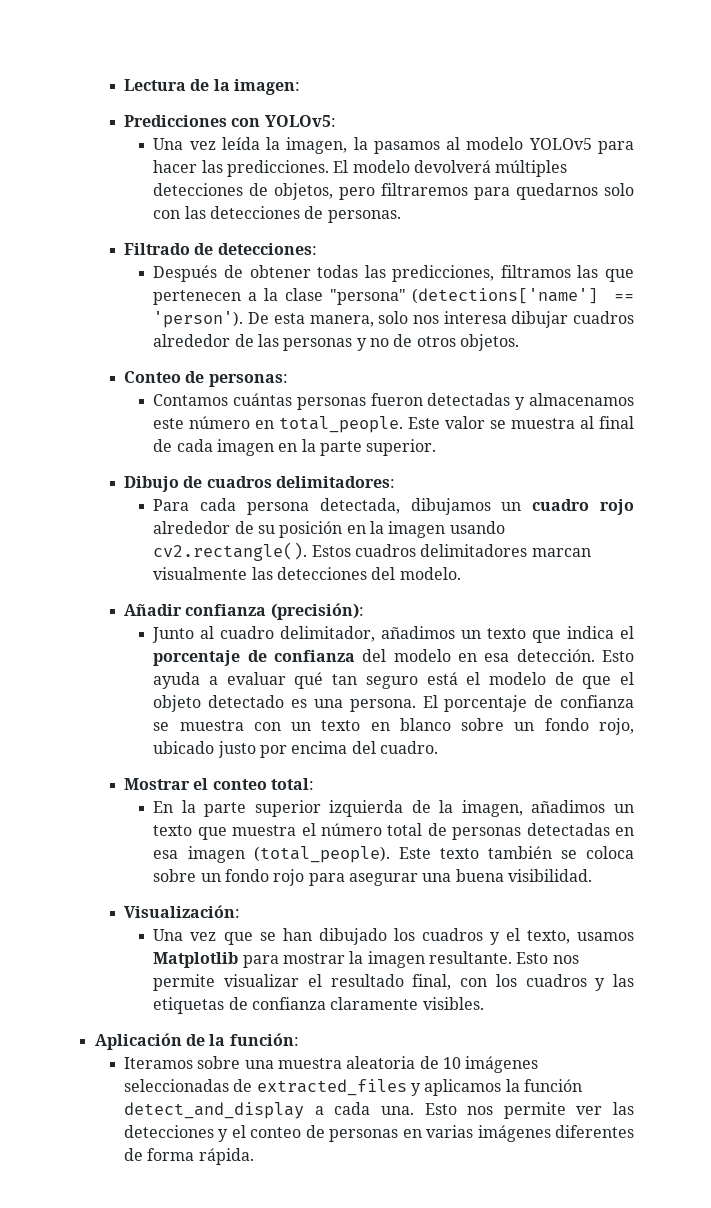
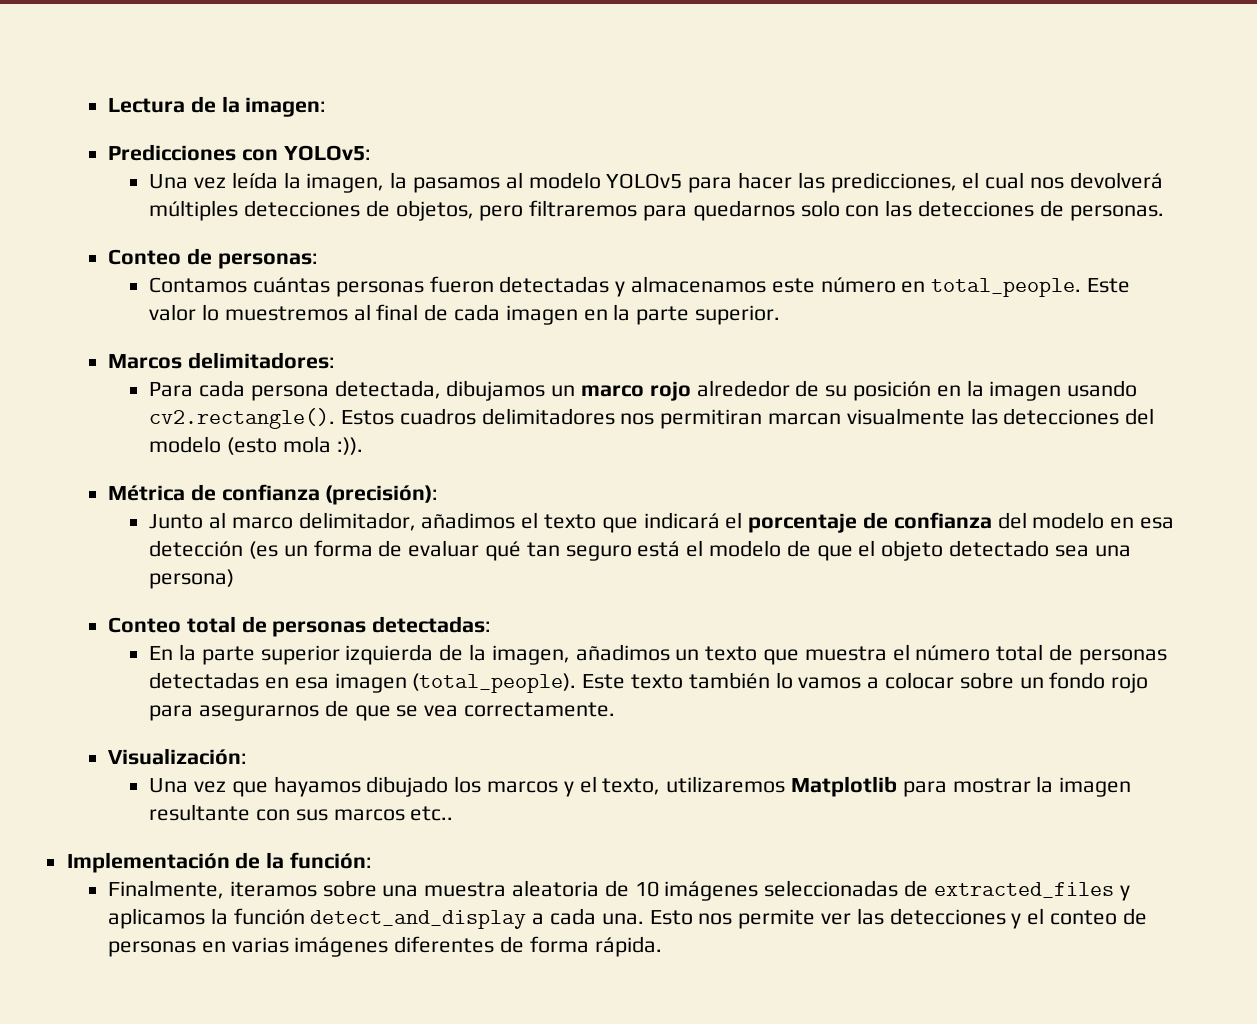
- Una vez leída la imagen, la pasamos al modelo YOLOv5 para hacer las predicciones. El modelo devolverá múltiples detecciones de objetos, pero filtraremos para quedarnos solo con las detecciones de personas.
+ Una vez leída la imagen, la pasamos al modelo YOLOv5 para hacer las predicciones, el cual nos devolverá múltiples detecciones de objetos, pero filtraremos para quedarnos solo con las detecciones de personas.
- Filtrado de detecciones:
- Después de obtener todas las predicciones, filtramos las que pertenecen a la clase "persona" (detections['name'] == 'person'). De esta manera, solo nos interesa dibujar cuadros alrededor de las personas y no de otros objetos.
- Este valor se muestra al final de cada imagen en la parte superior.
+ Este valor lo muestremos al final de cada imagen en la parte superior.
- Dibujo de cuadros delimitadores:
+ Marcos delimitadores:
- Para cada persona detectada, dibujamos un cuadro rojo alrededor de su posición en la imagen usando cv2.rectangle(). Estos cuadros delimitadores marcan visualmente las detecciones del modelo.
- Añadir confianza (precisión):
+ Para cada persona detectada, dibujamos un marco rojo alrededor de su posición en la imagen usando cv2.rectangle(). Estos cuadros delimitadores nos permitiran marcan visualmente las detecciones del modelo (esto mola :)).
+ Métrica de confianza (precisión):
- Junto al cuadro delimitador, añadimos un texto que indica el porcentaje de confianza del modelo en esa detección. Esto ayuda a evaluar qué tan seguro está el modelo de que el objeto detectado es una persona. El porcentaje de confianza se muestra con un texto en blanco sobre un fondo rojo, ubicado justo por encima del cuadro.
- Mostrar el conteo total:
+ Junto al marco delimitador, añadimos el texto que indicará el porcentaje de confianza del modelo en esa detección (es un forma de evaluar qué tan seguro está el modelo de que el objeto detectado sea una persona)
+ Conteo total de personas detectadas:
- Este texto también se coloca sobre un fondo rojo para asegurar una buena visibilidad.
+ Este texto también lo vamos a colocar sobre un fondo rojo para asegurarnos de que se vea correctamente.
- Una vez que se han dibujado los cuadros y el texto, usamos Matplotlib para mostrar la imagen resultante. Esto nos permite visualizar el resultado final, con los cuadros y las etiquetas de confianza claramente visibles.
- Aplicación de la función:
+ Una vez que hayamos dibujado los marcos y el texto, utilizaremos Matplotlib para mostrar la imagen resultante con sus marcos etc..
+ Implementación de la función:
- Iteramos sobre una muestra aleatoria de 10 imágenes seleccionadas de extracted_files y aplicamos la función detect_and_display a cada una.
+ Finalmente, iteramos sobre una muestra aleatoria de 10 imágenes seleccionadas de extracted_files y aplicamos la función detect_and_display a cada una.

